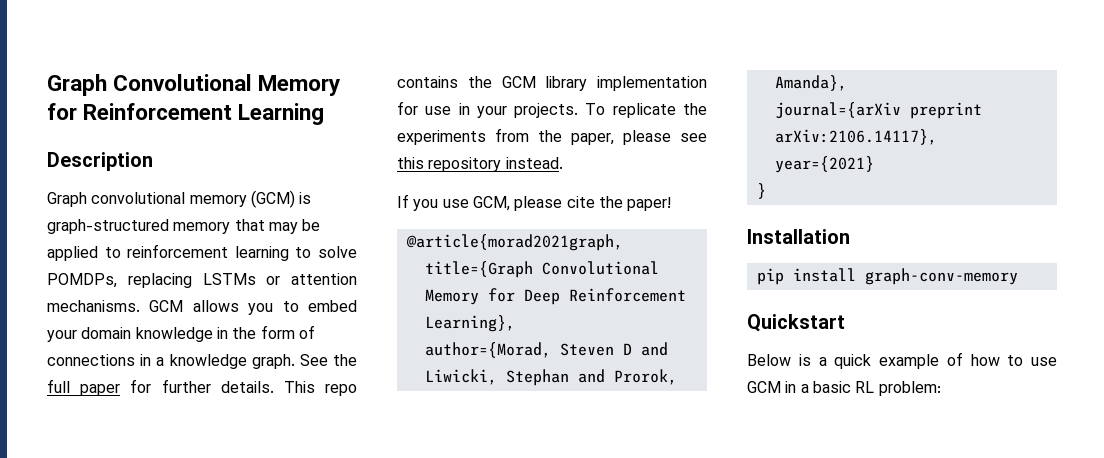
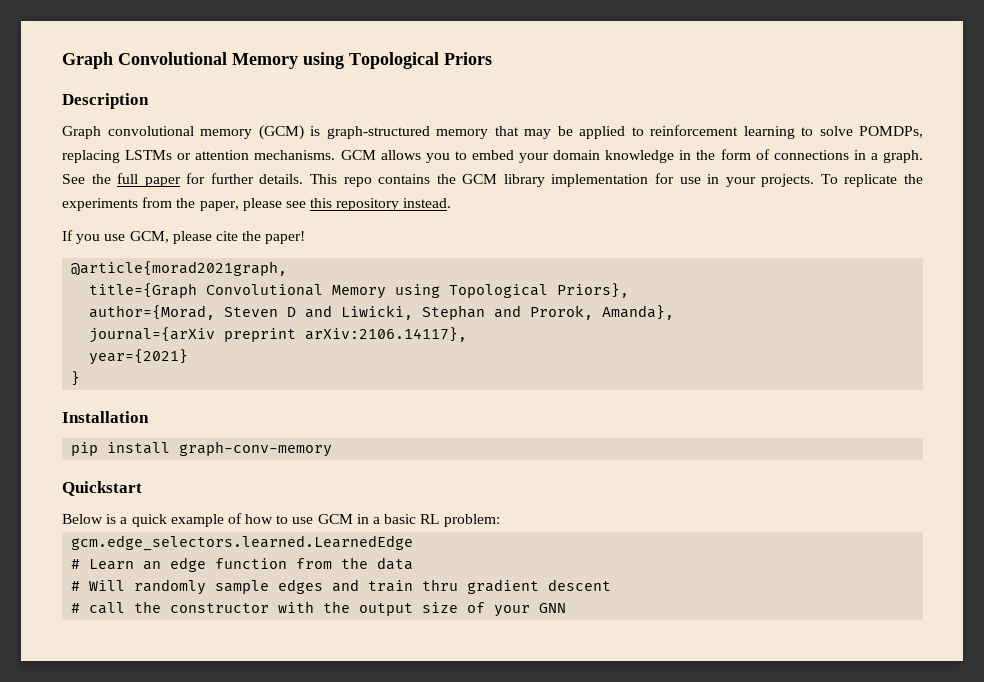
- Graph Convolutional Memory for Reinforcement Learning
+ Graph Convolutional Memory using Topological Priors
- GCM allows you to embed your domain knowledge in the form of connections in a knowledge graph.
+ GCM allows you to embed your domain knowledge in the form of connections in a graph.
- title={Graph Convolutional Memory for Deep Reinforcement Learning},
+ title={Graph Convolutional Memory using Topological Priors},
+ gcm.edge_selectors.learned.LearnedEdge
+ # Learn an edge function from the data
+ # Will randomly sample edges and train thru gradient descent
+ # call the constructor with the output size of your GNN

